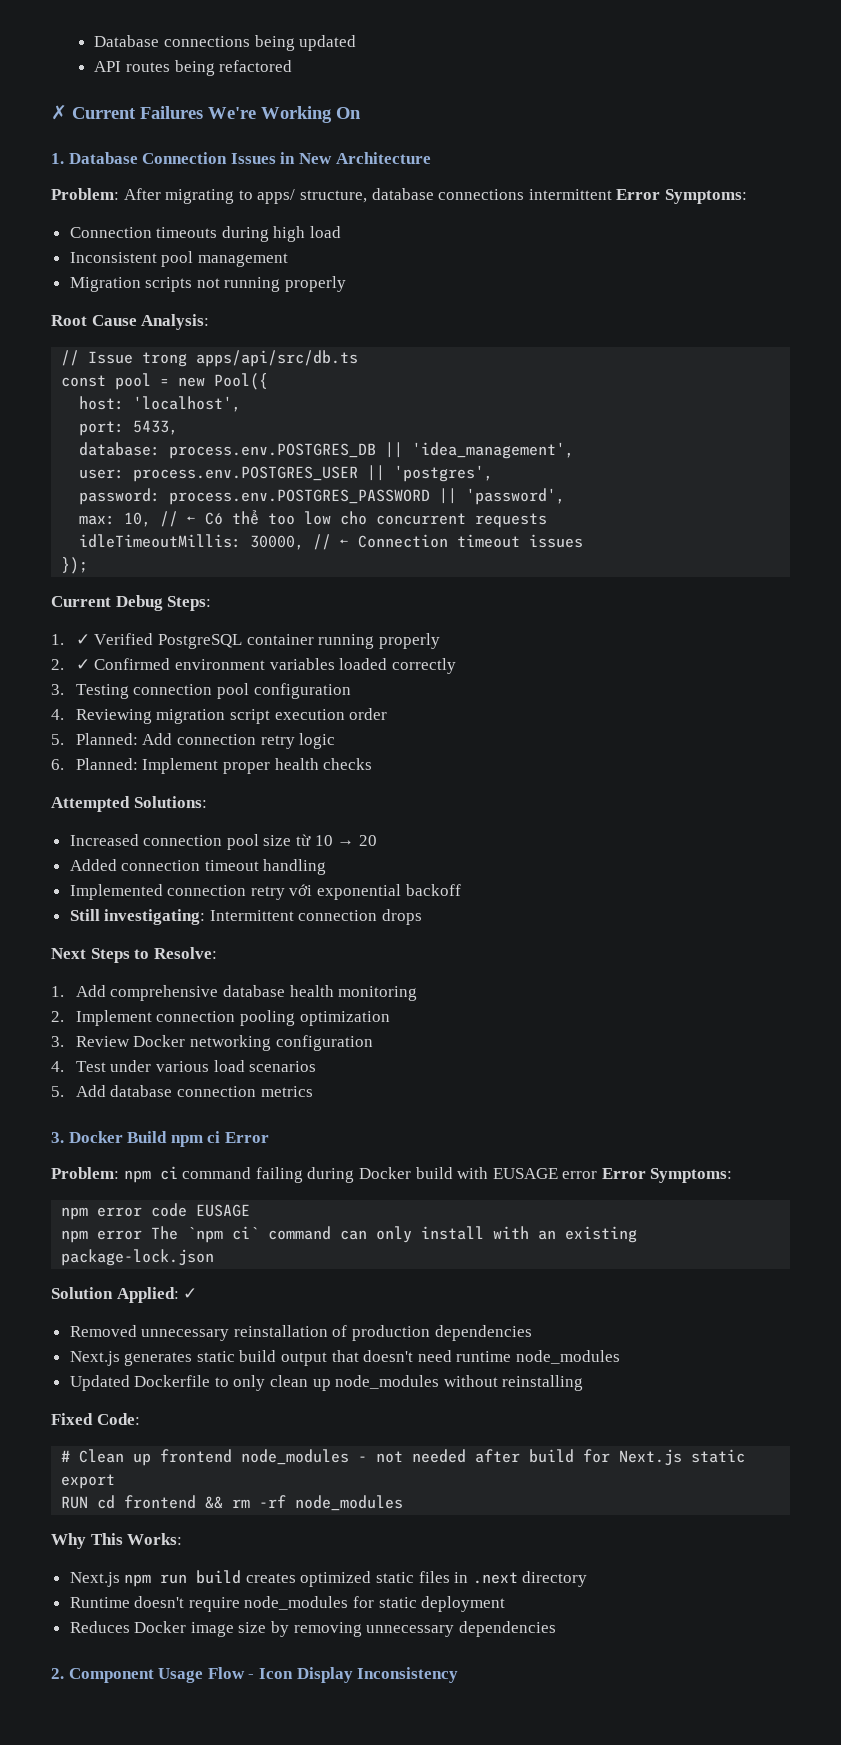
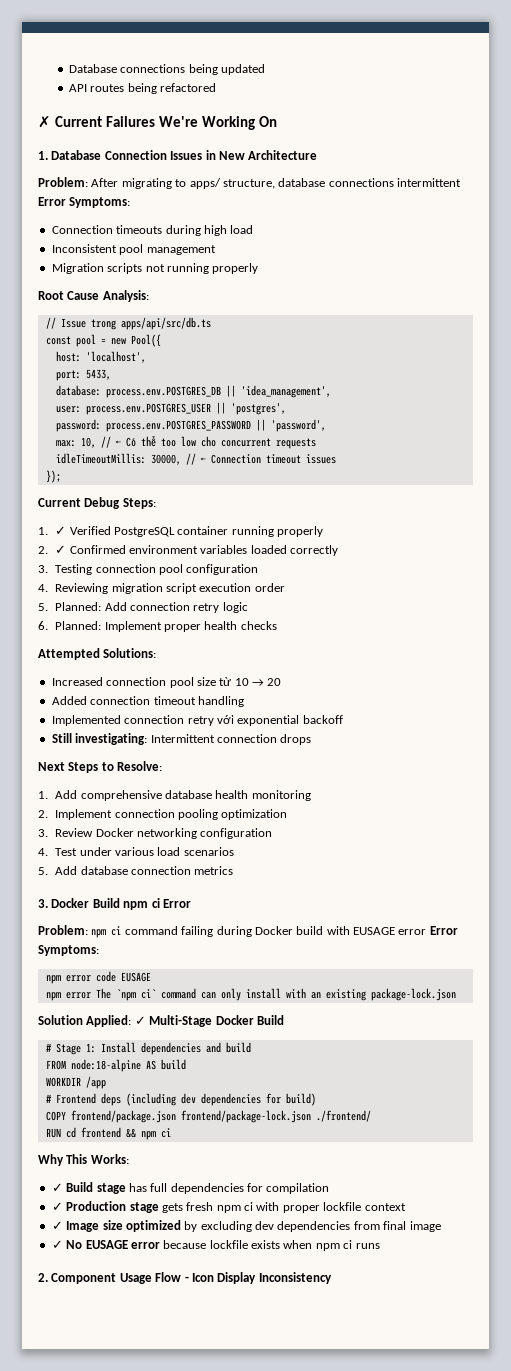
- Solution Applied: ✓
- Removed unnecessary reinstallation of production dependencies
- Next.js generates static build output that doesn't need runtime node_modules
- Updated Dockerfile to only clean up node_modules without reinstalling
- Fixed Code:
- # Clean up frontend node_modules - not needed after build for Next.js static export
+ Solution Applied: ✓ Multi-Stage Docker Build
+ # Stage 1: Install dependencies and build
+ FROM node:18-alpine AS build
+ WORKDIR /app
+ # Frontend deps (including dev dependencies for build)
+ COPY frontend/package.json frontend/package-lock.json ./frontend/
- RUN cd frontend && rm -rf node_modules
+ RUN cd frontend && npm ci
- Next.js npm run build creates optimized static files in .next directory
- Runtime doesn't require node_modules for static deployment
- Reduces Docker image size by removing unnecessary dependencies
+ ✓ Build stage has full dependencies for compilation
+ ✓ Production stage gets fresh npm ci with proper lockfile context
+ ✓ Image size optimized by excluding dev dependencies from final image
+ ✓ No EUSAGE error because lockfile exists when npm ci runs

